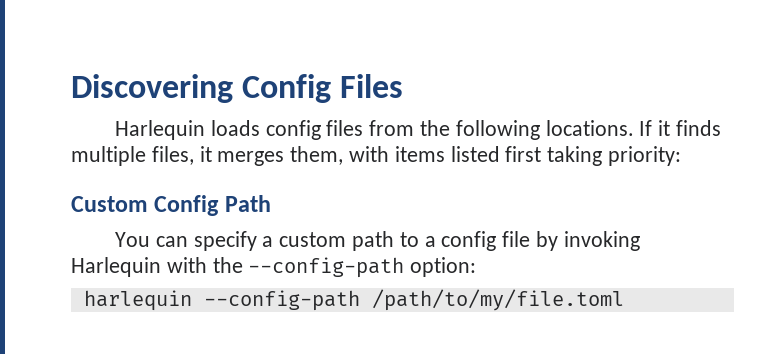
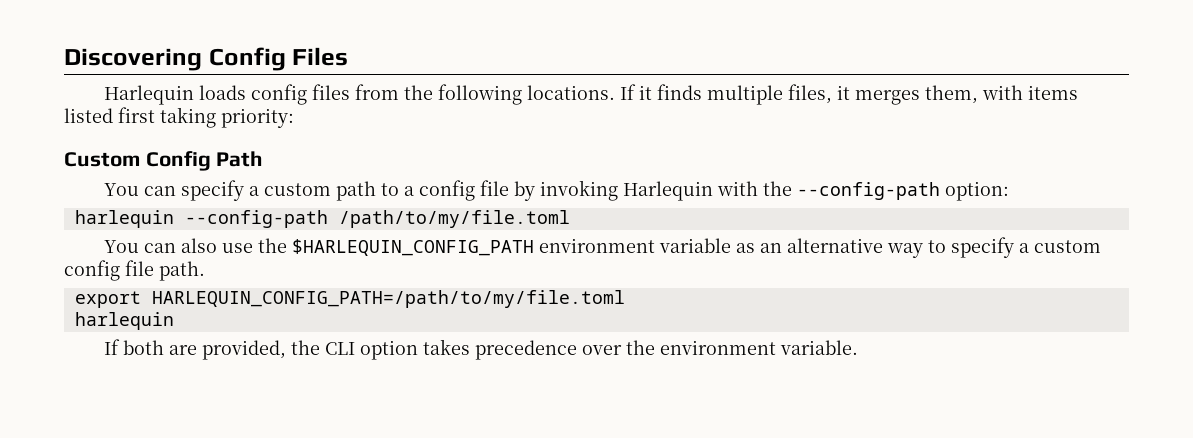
+ You can also use the $HARLEQUIN_CONFIG_PATH environment variable as an alternative way to specify a custom config file path.
+ export HARLEQUIN_CONFIG_PATH=/path/to/my/file.toml
+ harlequin
+ If both are provided, the CLI option takes precedence over the environment variable.

